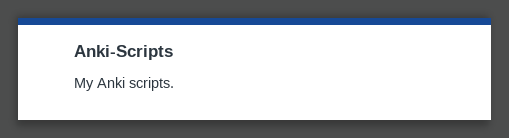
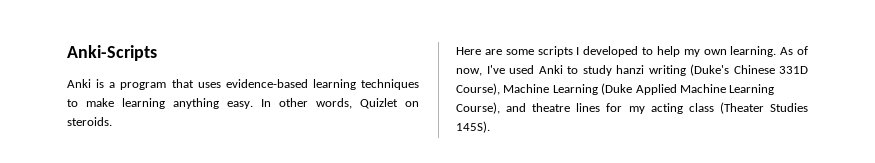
- My Anki scripts.
+ Anki is a program that uses evidence-based learning techniques to make learning anything easy. In other words, Quizlet on steroids.
+ Here are some scripts I developed to help my own learning. As of now, I've used Anki to study hanzi writing (Duke's Chinese 331D Course), Machine Learning (Duke Applied Machine Learning Course), and theatre lines for my acting class (Theater Studies 145S).

